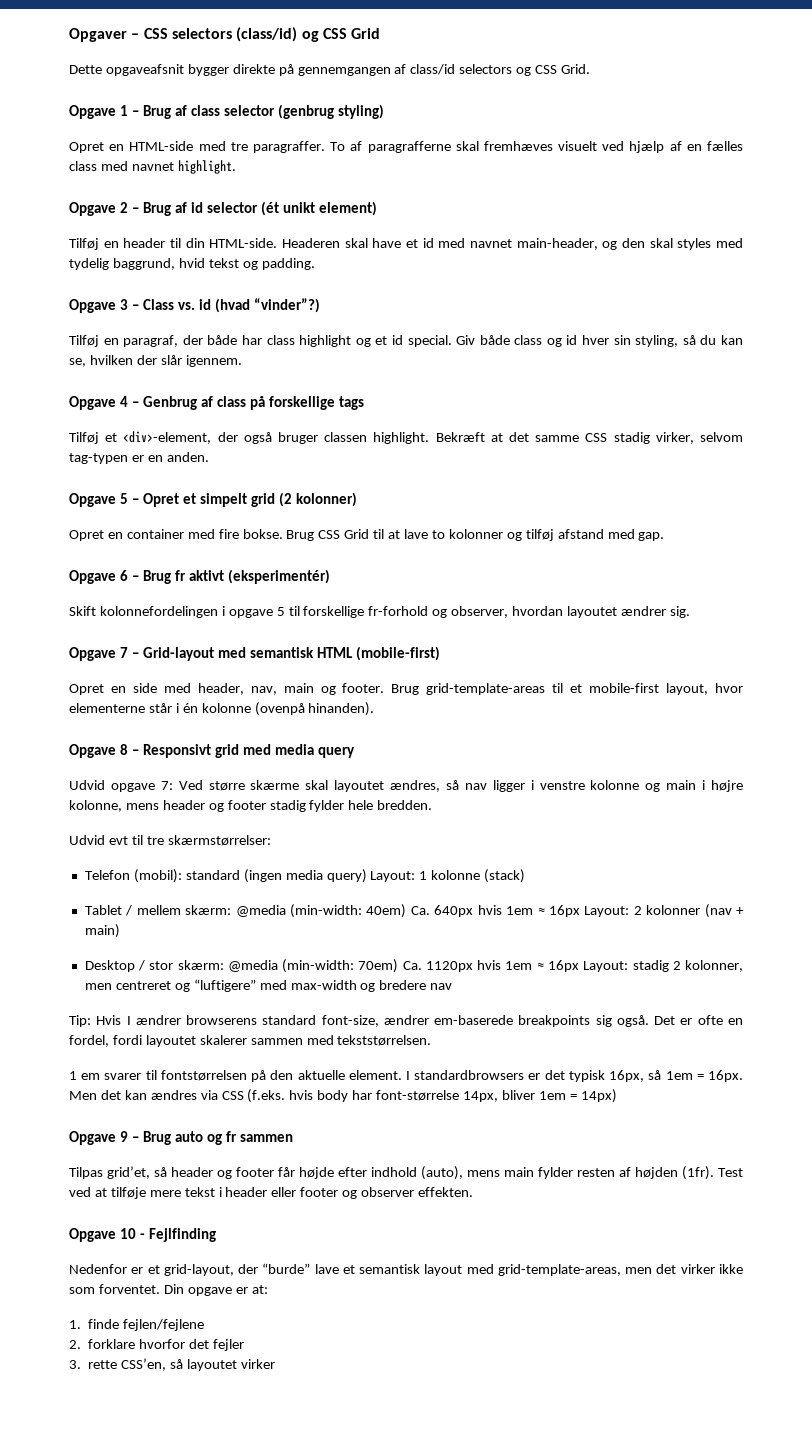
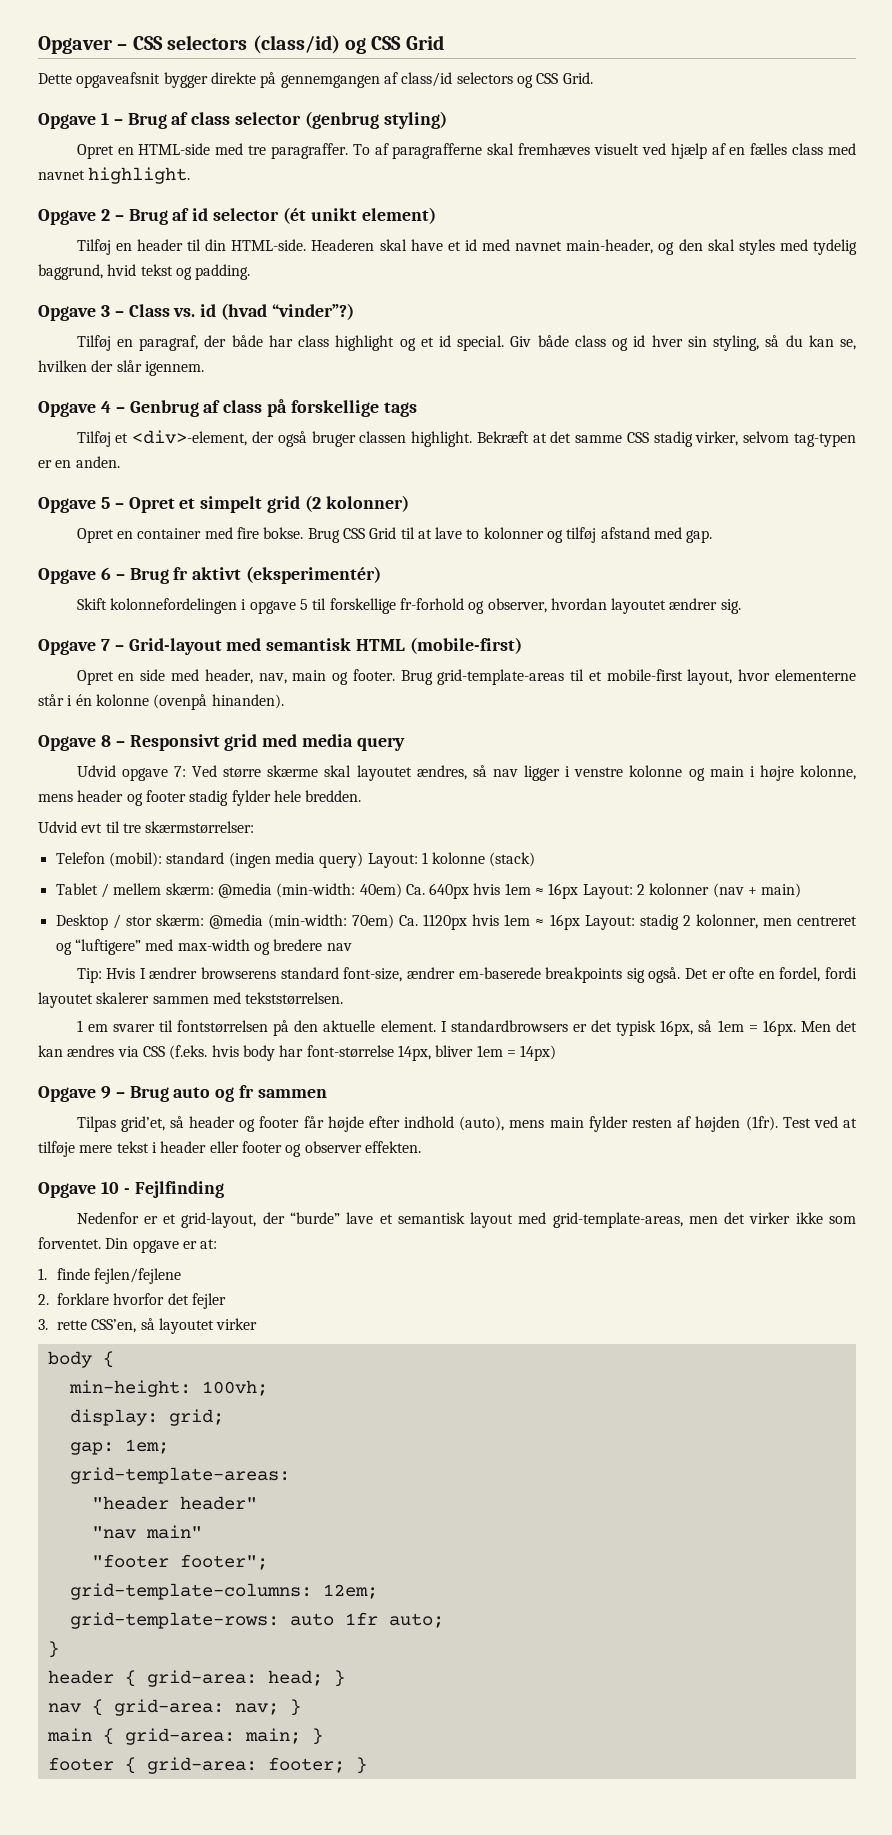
+ body {
+ min-height: 100vh;
+ display: grid;
+ gap: 1em;
+ grid-template-areas:
+ "header header"
+ "nav main"
+ "footer footer";
+ grid-template-columns: 12em;
+ grid-template-rows: auto 1fr auto;
+ }
+ header { grid-area: head; }
+ nav { grid-area: nav; }
+ main { grid-area: main; }
+ footer { grid-area: footer; }

